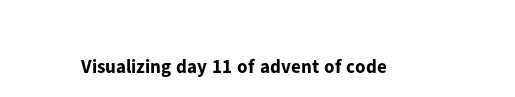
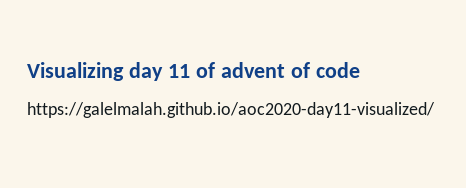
+ https://galelmalah.github.io/aoc2020-day11-visualized/

